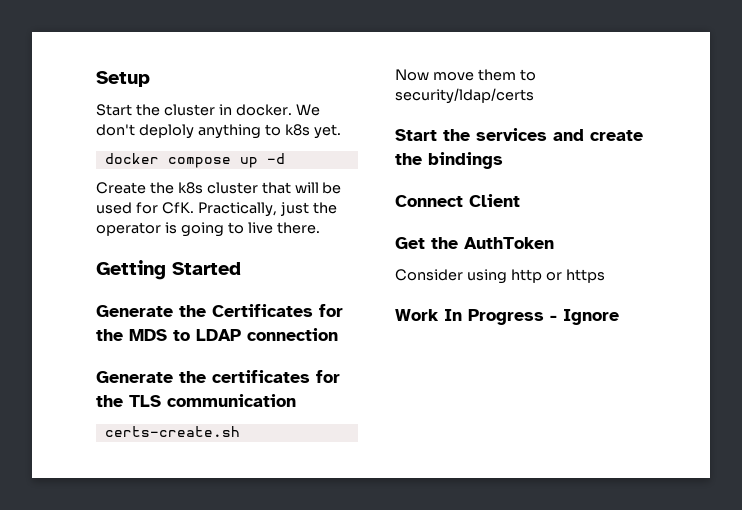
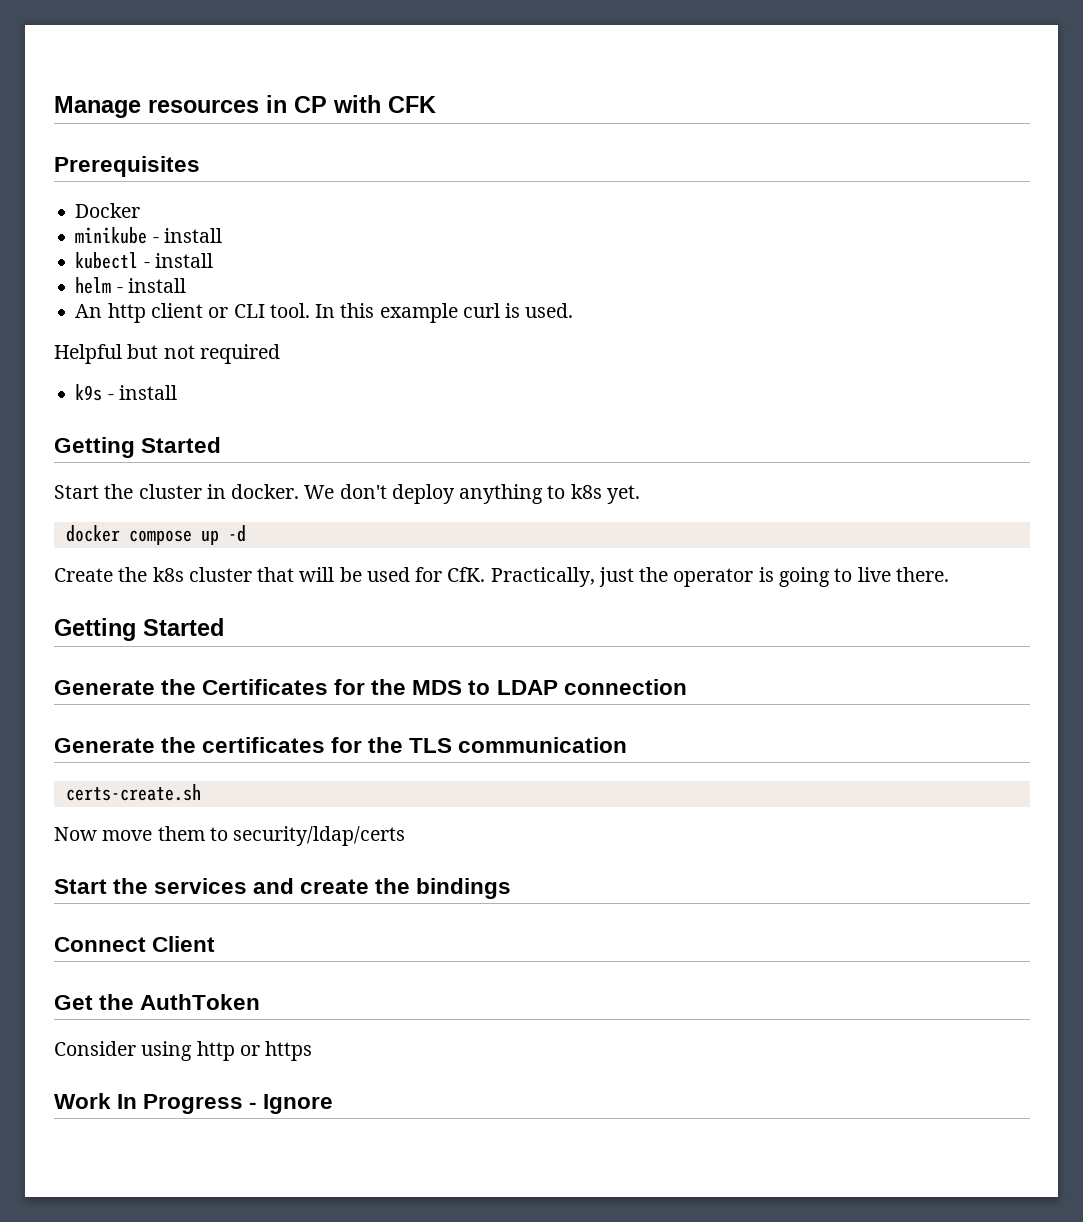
- Setup
+ Manage resources in CP with CFK
+ Prerequisites
+ Docker
+ minikube - install
+ kubectl - install
+ helm - install
+ An http client or CLI tool. In this example curl is used.
+ Helpful but not required
+ k9s - install
+ Getting Started
- We don't deploly anything to k8s yet.
+ We don't deploy anything to k8s yet.

